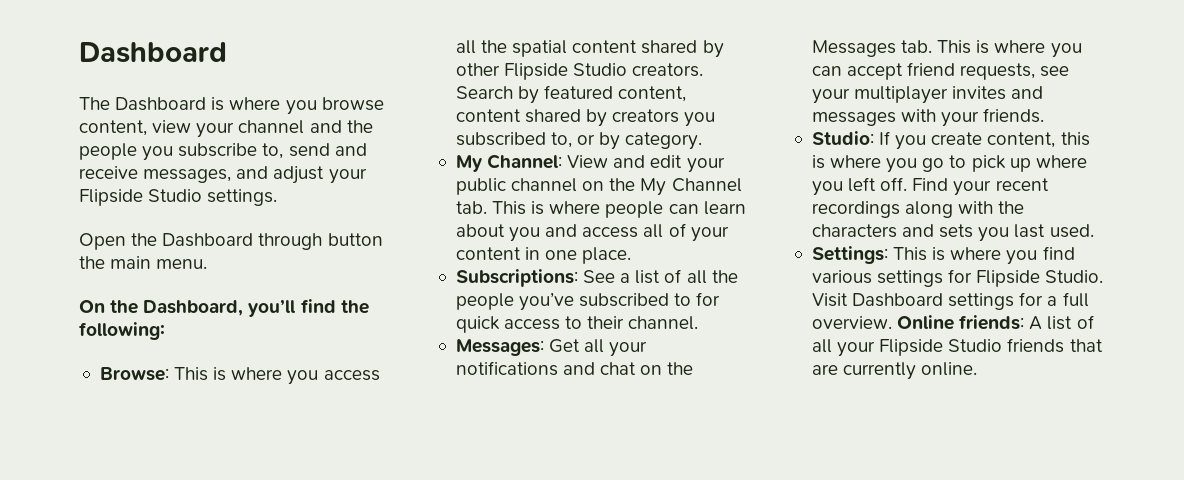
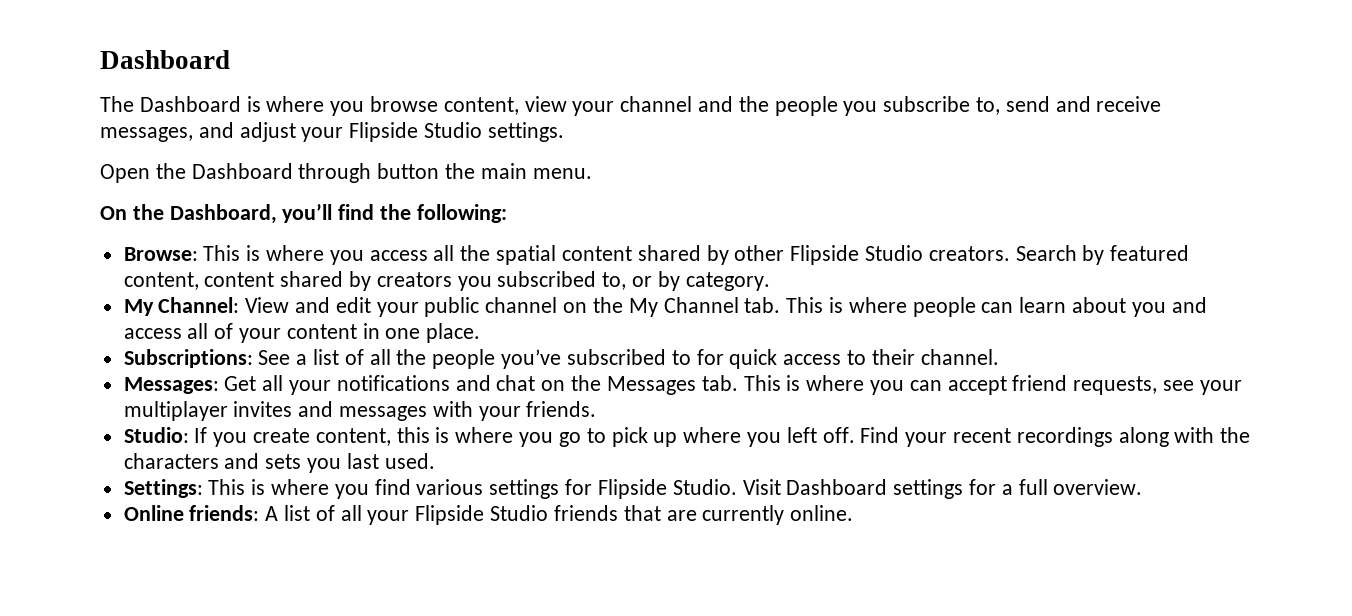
- Visit Dashboard settings for a full overview. Online friends: A list of all your Flipside Studio friends that are currently online.
+ Visit Dashboard settings for a full overview.
+ Online friends: A list of all your Flipside Studio friends that are currently online.

